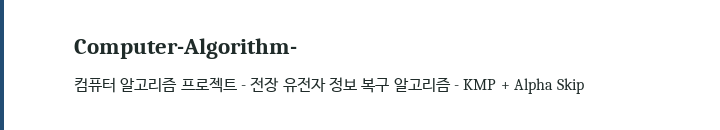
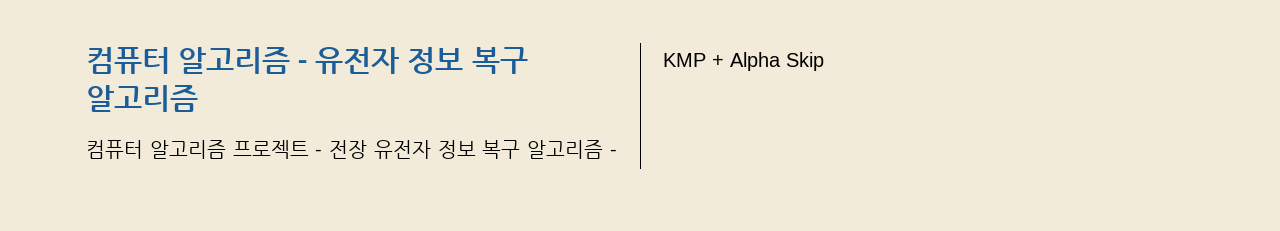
- Computer-Algorithm-
+ 컴퓨터 알고리즘 - 유전자 정보 복구 알고리즘

